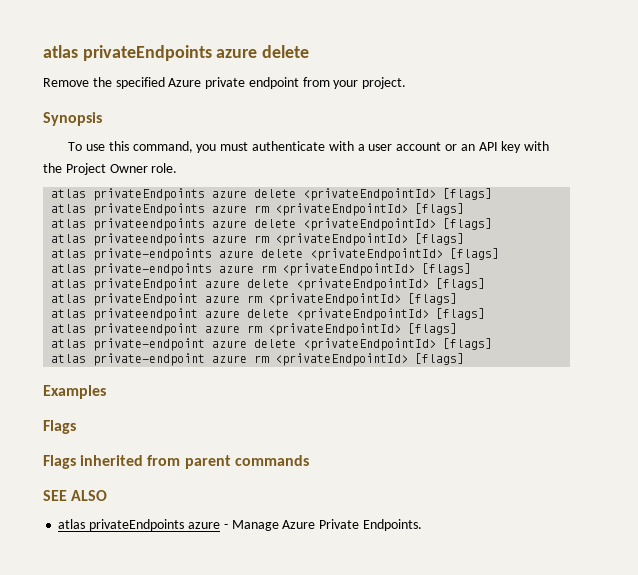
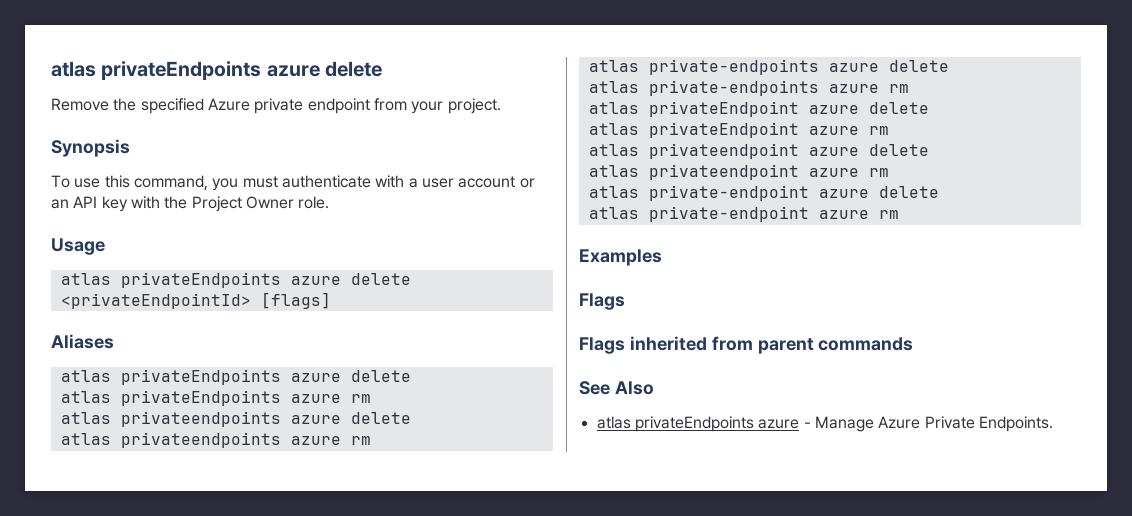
+ Usage
+ Aliases
+ atlas privateEndpoints azure delete
- atlas privateEndpoints azure rm <privateEndpointId> [flags]
+ atlas privateEndpoints azure rm
- atlas privateendpoints azure delete <privateEndpointId> [flags]
+ atlas privateendpoints azure delete
- atlas privateendpoints azure rm <privateEndpointId> [flags]
+ atlas privateendpoints azure rm
- atlas private-endpoints azure delete <privateEndpointId> [flags]
+ atlas private-endpoints azure delete
- atlas private-endpoints azure rm <privateEndpointId> [flags]
+ atlas private-endpoints azure rm
- atlas privateEndpoint azure delete <privateEndpointId> [flags]
+ atlas privateEndpoint azure delete
- atlas privateEndpoint azure rm <privateEndpointId> [flags]
+ atlas privateEndpoint azure rm
- atlas privateendpoint azure delete <privateEndpointId> [flags]
+ atlas privateendpoint azure delete
- atlas privateendpoint azure rm <privateEndpointId> [flags]
+ atlas privateendpoint azure rm
- atlas private-endpoint azure delete <privateEndpointId> [flags]
+ atlas private-endpoint azure delete
- atlas private-endpoint azure rm <privateEndpointId> [flags]
+ atlas private-endpoint azure rm
- SEE ALSO
+ See Also

